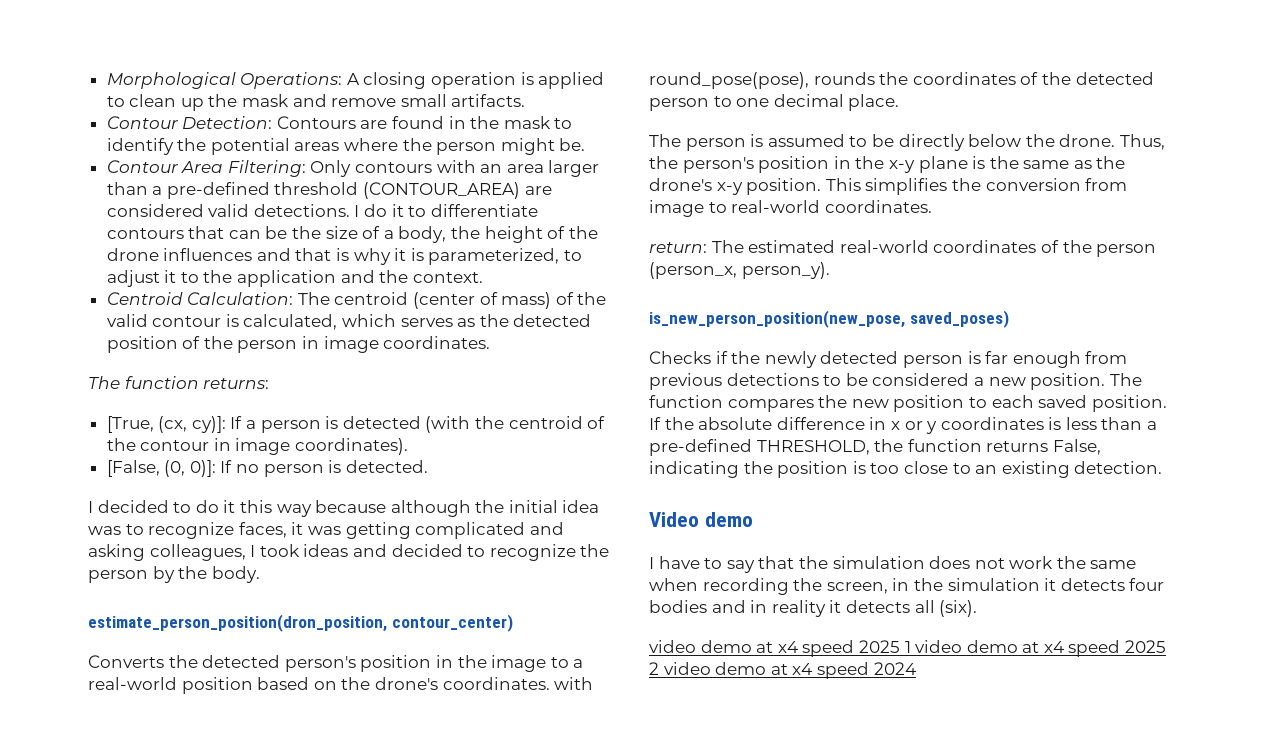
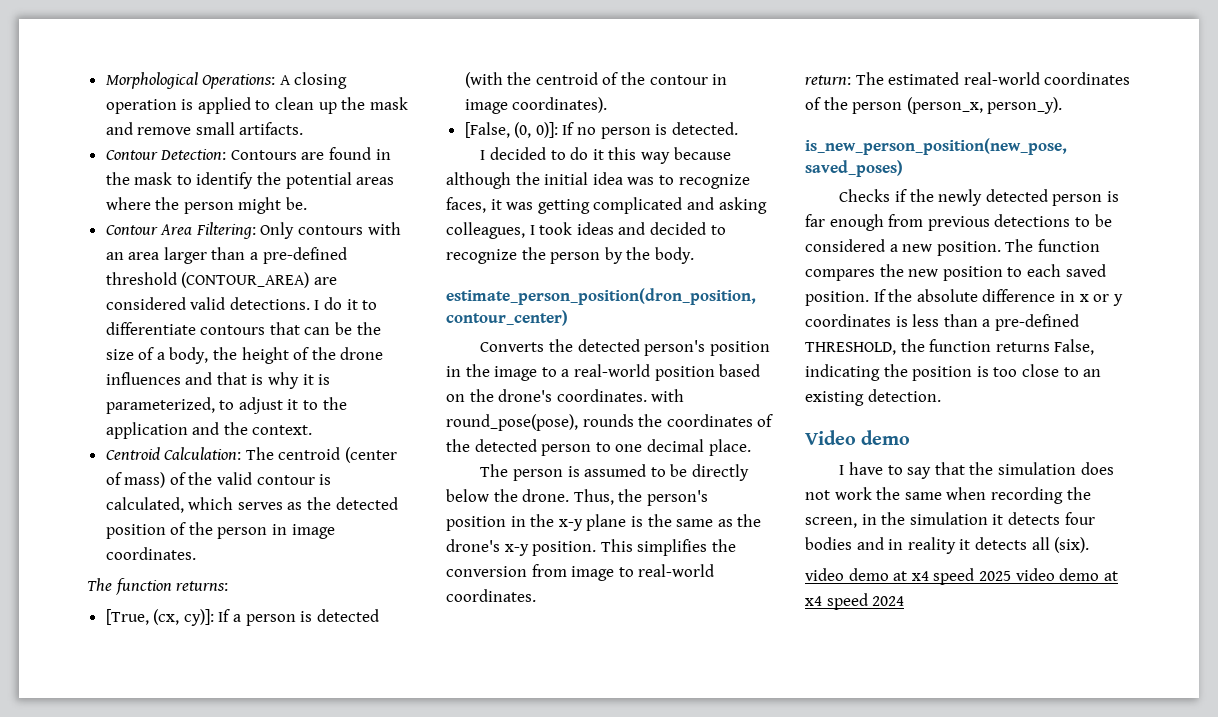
- video demo at x4 speed 2025 1 video demo at x4 speed 2025 2 video demo at x4 speed 2024
+ video demo at x4 speed 2025 video demo at x4 speed 2024

